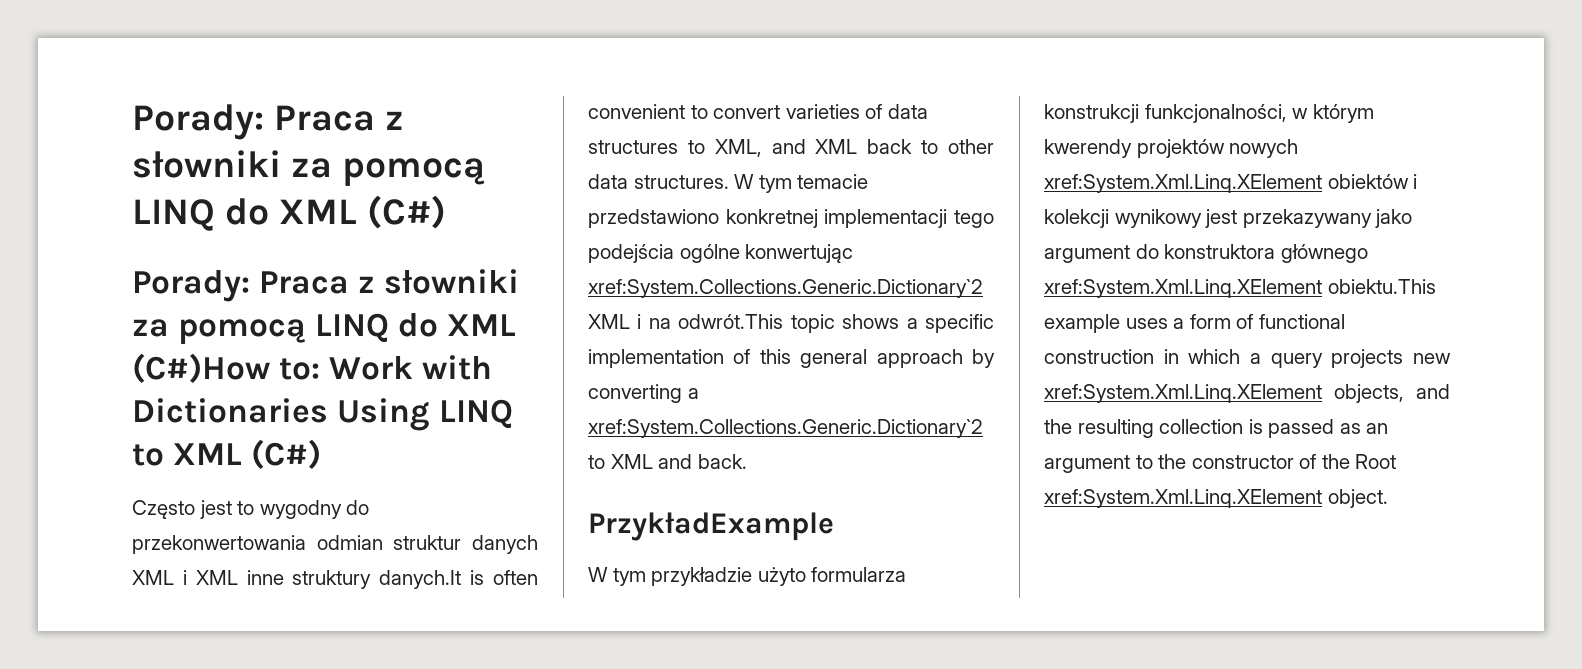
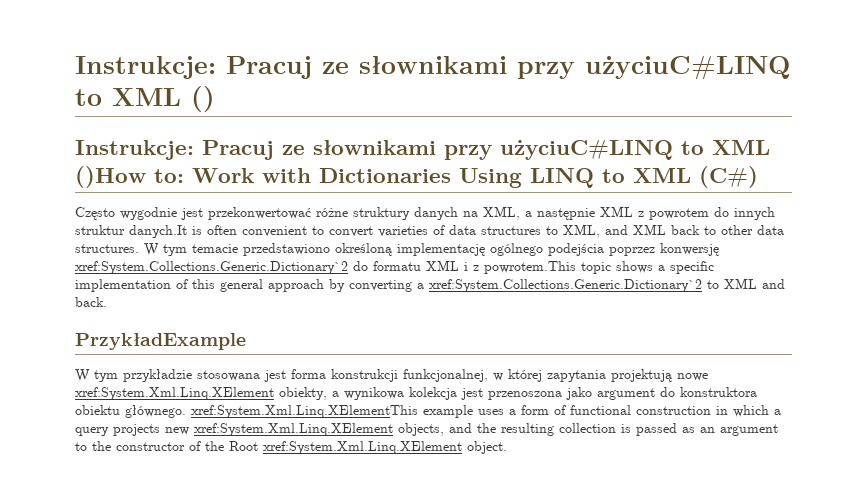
- Porady: Praca z słowniki za pomocą LINQ do XML (C#)
- Porady: Praca z słowniki za pomocą LINQ do XML (C#)How to: Work with Dictionaries Using LINQ to XML (C#)
+ Instrukcje: Pracuj ze słownikami przy użyciuC#LINQ to XML ()
+ Instrukcje: Pracuj ze słownikami przy użyciuC#LINQ to XML ()How to: Work with Dictionaries Using LINQ to XML (C#)
- Często jest to wygodny do przekonwertowania odmian struktur danych XML i XML inne struktury danych.It is often convenient to convert varieties of data structures to XML, and XML back to other data structures.
+ Często wygodnie jest przekonwertować różne struktury danych na XML, a następnie XML z powrotem do innych struktur danych.It is often convenient to convert varieties of data structures to XML, and XML back to other data structures.
- W tym temacie przedstawiono konkretnej implementacji tego podejścia ogólne konwertując xref:System.Collections.Generic.Dictionary`2 XML i na odwrót.This topic shows a specific implementation of this general approach by converting a xref:System.Collections.Generic.Dictionary`2 to XML and back.
+ W tym temacie przedstawiono określoną implementację ogólnego podejścia poprzez konwersję xref:System.Collections.Generic.Dictionary`2 do formatu XML i z powrotem.This topic shows a specific implementation of this general approach by converting a xref:System.Collections.Generic.Dictionary`2 to XML and back.
- W tym przykładzie użyto formularza konstrukcji funkcjonalności, w którym kwerendy projektów nowych xref:System.Xml.Linq.XElement obiektów i kolekcji wynikowy jest przekazywany jako argument do konstruktora głównego xref:System.Xml.Linq.XElement obiektu.This example uses a form of functional construction in which a query projects new xref:System.Xml.Linq.XElement objects, and the resulting collection is passed as an argument to the constructor of the Root xref:System.Xml.Linq.XElement object.
+ W tym przykładzie stosowana jest forma konstrukcji funkcjonalnej, w której zapytania projektują nowe xref:System.Xml.Linq.XElement obiekty, a wynikowa kolekcja jest przenoszona jako argument do konstruktora obiektu głównego. xref:System.Xml.Linq.XElementThis example uses a form of functional construction in which a query projects new xref:System.Xml.Linq.XElement objects, and the resulting collection is passed as an argument to the constructor of the Root xref:System.Xml.Linq.XElement object.

